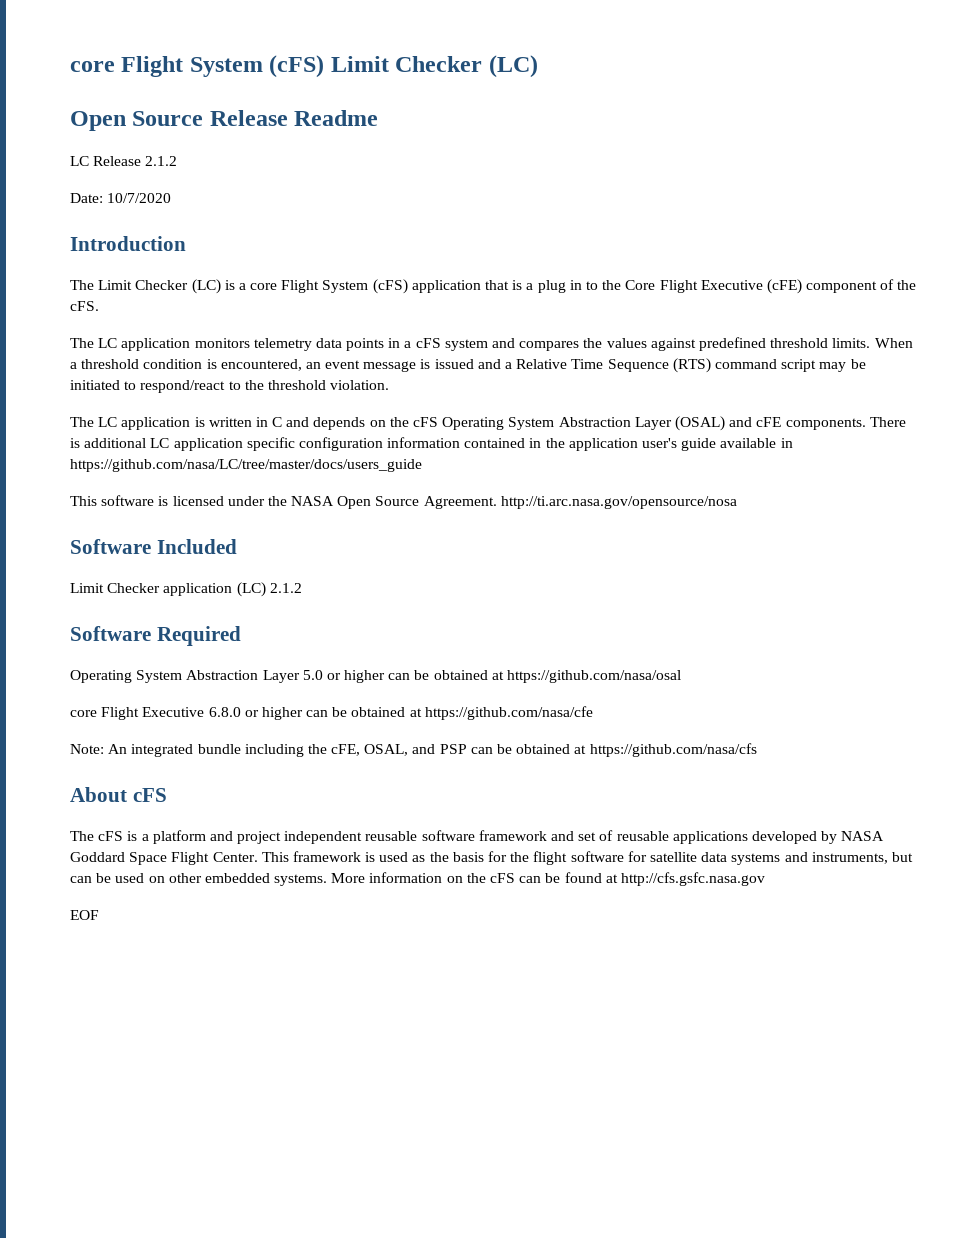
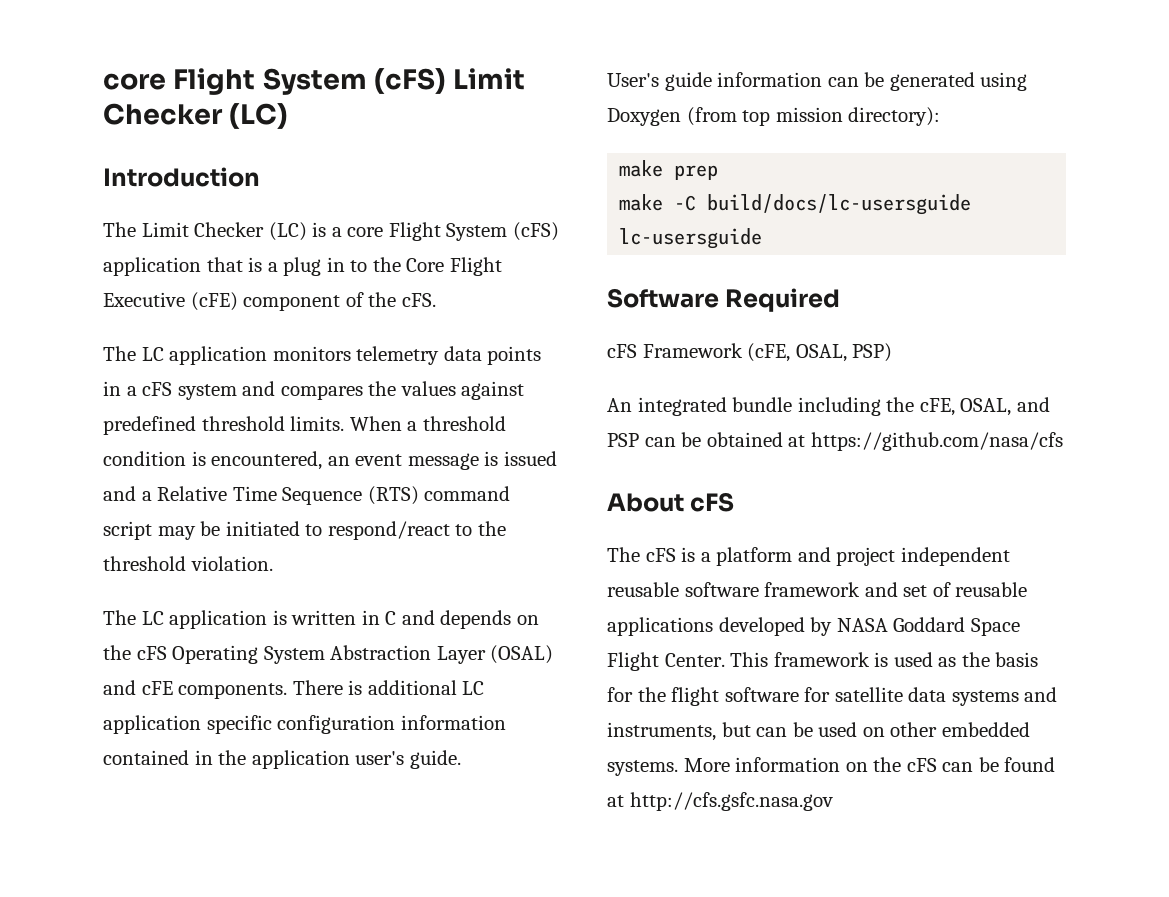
- Open Source Release Readme
- LC Release 2.1.2
- Date: 10/7/2020
- There is additional LC application specific configuration information contained in the application user's guide available in https://github.com/nasa/LC/tree/master/docs/users_guide
- This software is licensed under the NASA Open Source Agreement. http://ti.arc.nasa.gov/opensource/nosa
- Software Included
- Limit Checker application (LC) 2.1.2
+ There is additional LC application specific configuration information contained in the application user's guide.
+ User's guide information can be generated using Doxygen (from top mission directory):
+ make prep
+ make -C build/docs/lc-usersguide lc-usersguide
  Software Required
- Operating System Abstraction Layer 5.0 or higher can be obtained at https://github.com/nasa/osal
- core Flight Executive 6.8.0 or higher can be obtained at https://github.com/nasa/cfe
- Note: An integrated bundle including the cFE, OSAL, and PSP can be obtained at https://github.com/nasa/cfs
+ cFS Framework (cFE, OSAL, PSP)
+ An integrated bundle including the cFE, OSAL, and PSP can be obtained at https://github.com/nasa/cfs
- EOF

